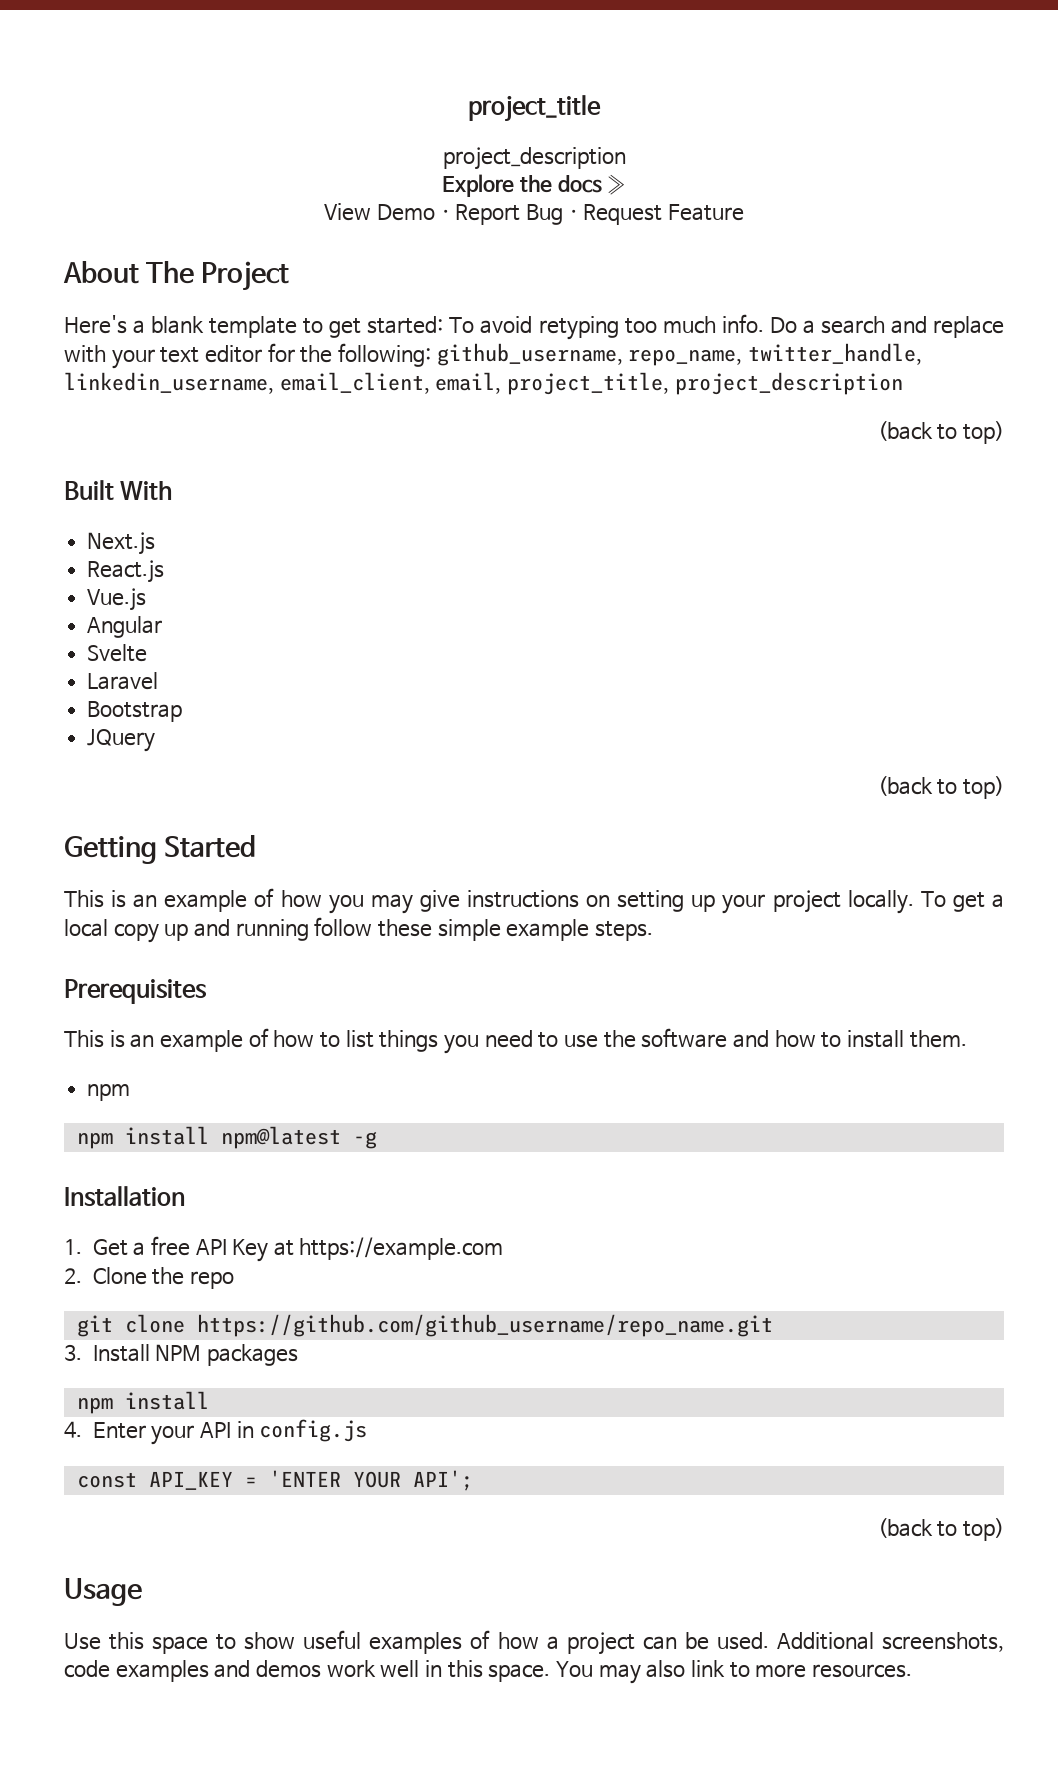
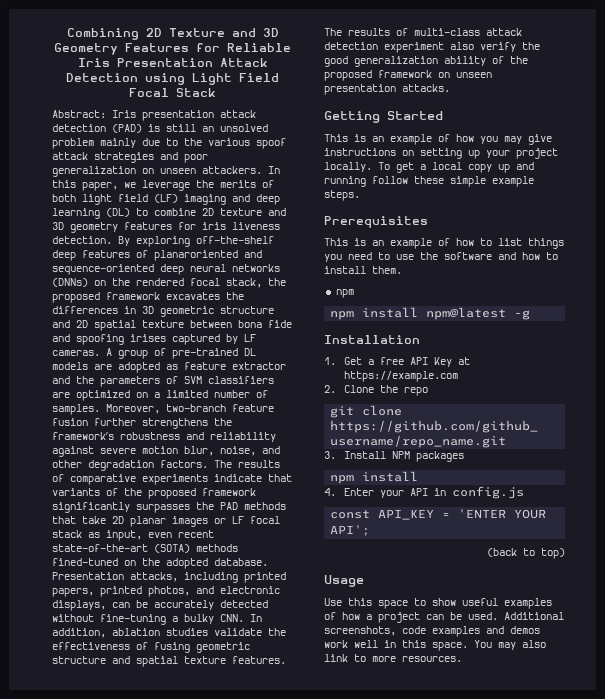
- project_title
- project_description
- Explore the docs »
- View Demo · Report Bug · Request Feature
- About The Project
- Here's a blank template to get started: To avoid retyping too much info. Do a search and replace with your text editor for the following: github_username, repo_name, twitter_handle, linkedin_username, email_client, email, project_title, project_description
- (back to top)
- Built With
- Next.js
- React.js
- Vue.js
- Angular
- Svelte
- Laravel
- Bootstrap
- JQuery
- (back to top)
+ Combining 2D Texture and 3D Geometry Features for Reliable Iris Presentation Attack Detection using Light Field Focal Stack
+ Abstract: Iris presentation attack detection (PAD) is still an unsolved problem mainly due to the various spoof attack strategies and poor generalization on unseen attackers. In this paper, we leverage the merits of both light field (LF) imaging and deep learning (DL) to combine 2D texture and 3D geometry features for iris liveness detection. By exploring off-the-shelf deep features of planaroriented and sequence-oriented deep neural networks (DNNs) on the rendered focal stack, the proposed framework excavates the differences in 3D geometric structure and 2D spatial texture between bona fide and spoofing irises captured by LF cameras. A group of pre-trained DL models are adopted as feature extractor and the parameters of SVM classifiers are optimized on a limited number of samples. Moreover, two-branch feature fusion further strengthens the framework’s robustness and reliability against severe motion blur, noise, and other degradation factors. The results of comparative experiments indicate that variants of the proposed framework significantly surpasses the PAD methods that take 2D planar images or LF focal stack as input, even recent state-of-the-art (SOTA) methods fined-tuned on the adopted database. Presentation attacks, including printed papers, printed photos, and electronic displays, can be accurately detected without fine-tuning a bulky CNN. In addition, ablation studies validate the effectiveness of fusing geometric structure and spatial texture features. The results of multi-class attack detection experiment also verify the good generalization ability of the proposed framework on unseen presentation attacks.

